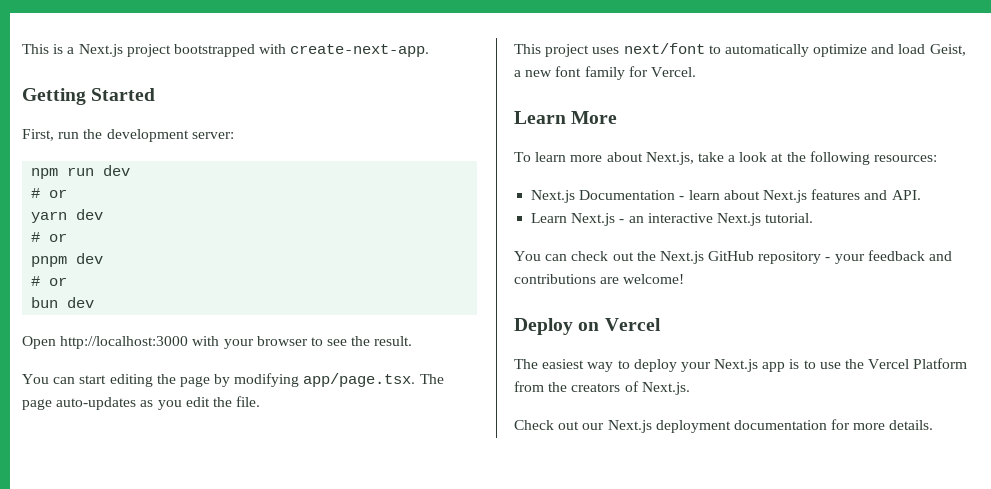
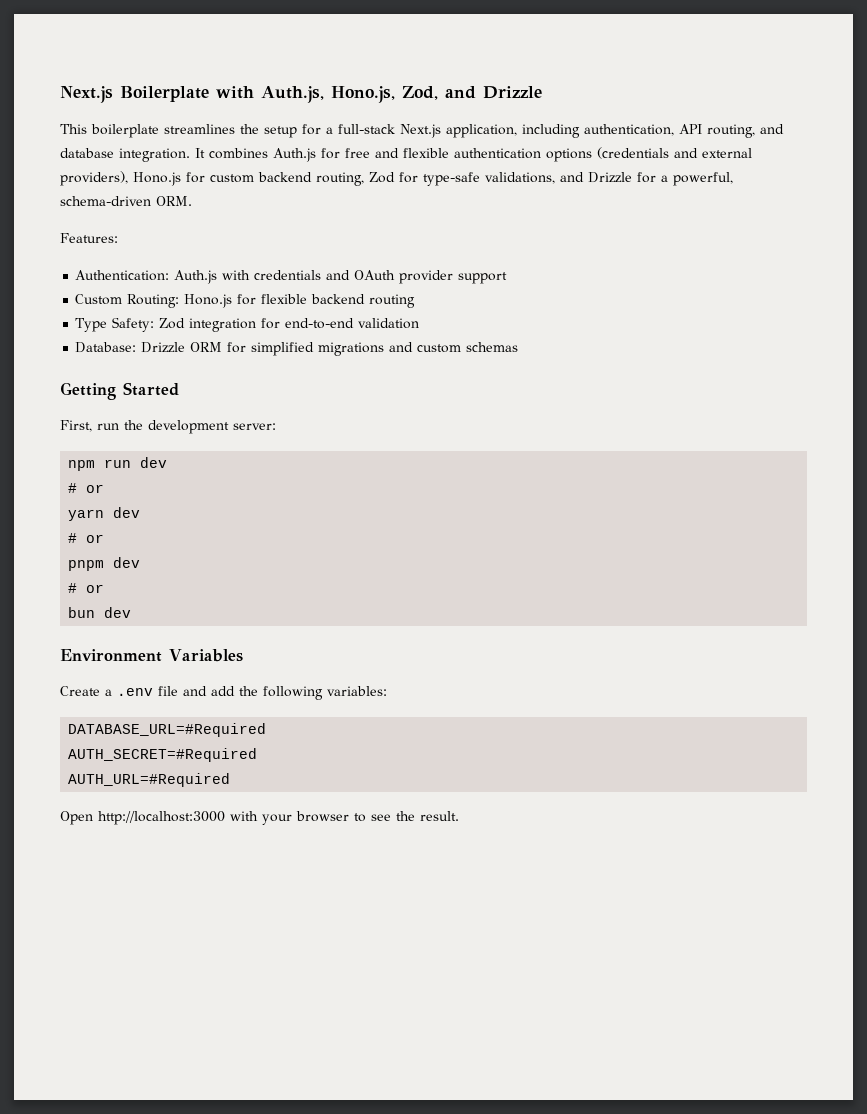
- This is a Next.js project bootstrapped with create-next-app.
+ Next.js Boilerplate with Auth.js, Hono.js, Zod, and Drizzle
+ This boilerplate streamlines the setup for a full-stack Next.js application, including authentication, API routing, and database integration. It combines Auth.js for free and flexible authentication options (credentials and external providers), Hono.js for custom backend routing, Zod for type-safe validations, and Drizzle for a powerful, schema-driven ORM.
+ Features:
+ Authentication: Auth.js with credentials and OAuth provider support
+ Custom Routing: Hono.js for flexible backend routing
+ Type Safety: Zod integration for end-to-end validation
+ Database: Drizzle ORM for simplified migrations and custom schemas
+ Environment Variables
+ Create a .env file and add the following variables:
+ DATABASE_URL=#Required
+ AUTH_SECRET=#Required
+ AUTH_URL=#Required
- You can start editing the page by modifying app/page.tsx. The page auto-updates as you edit the file.
- This project uses next/font to automatically optimize and load Geist, a new font family for Vercel.
- Learn More
- To learn more about Next.js, take a look at the following resources:
- Next.js Documentation - learn about Next.js features and API.
- Learn Next.js - an interactive Next.js tutorial.
- You can check out the Next.js GitHub repository - your feedback and contributions are welcome!
- Deploy on Vercel
- The easiest way to deploy your Next.js app is to use the Vercel Platform from the creators of Next.js.
- Check out our Next.js deployment documentation for more details.

